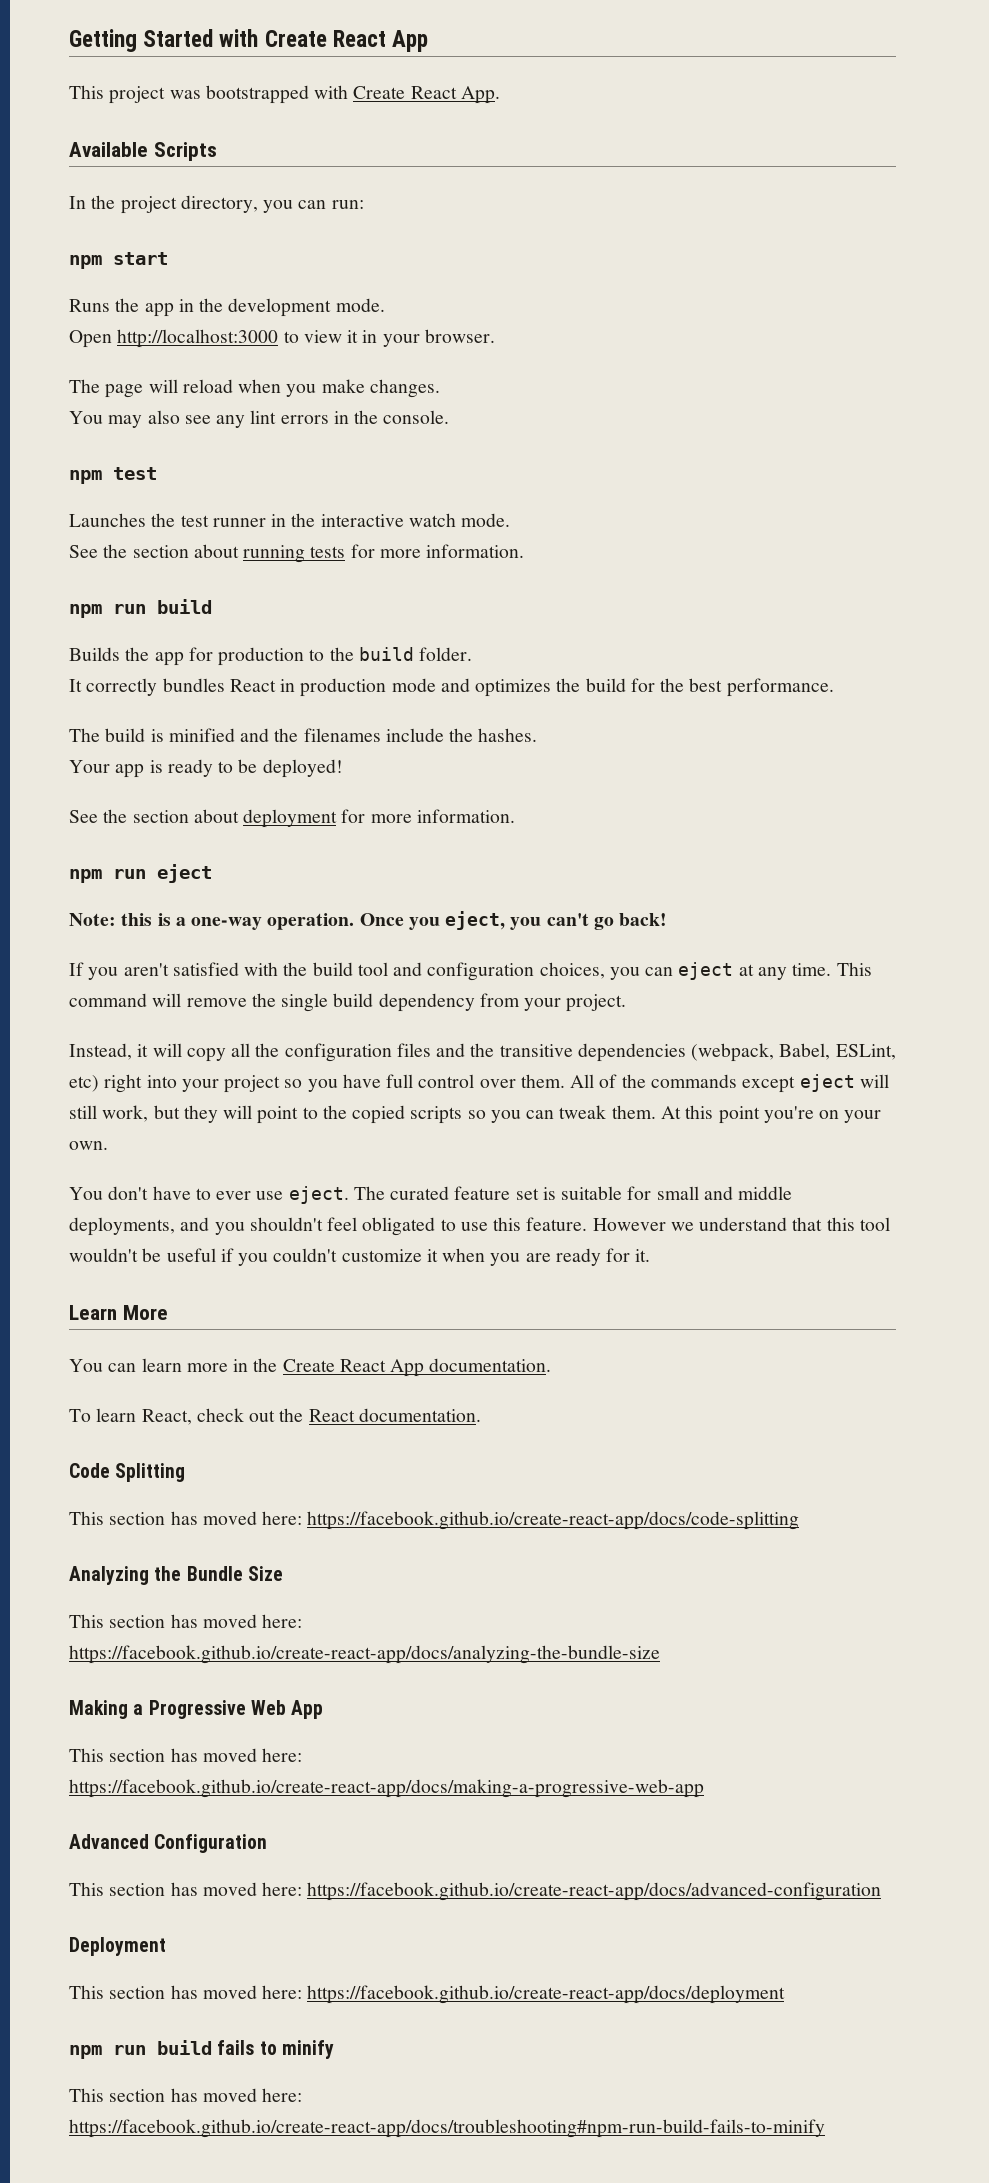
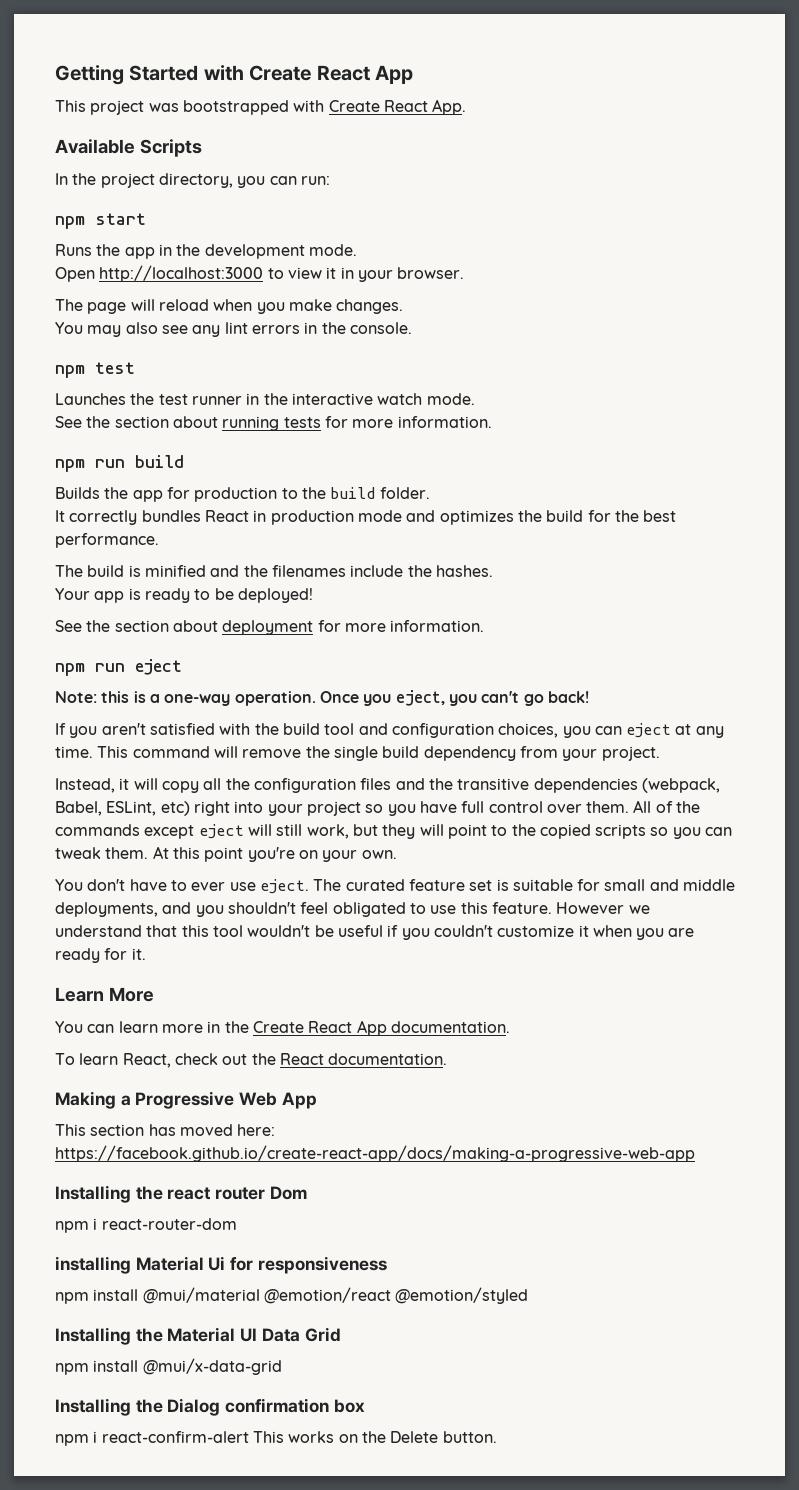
- Code Splitting
- This section has moved here: https://facebook.github.io/create-react-app/docs/code-splitting
- Analyzing the Bundle Size
- This section has moved here: https://facebook.github.io/create-react-app/docs/analyzing-the-bundle-size
- Advanced Configuration
- This section has moved here: https://facebook.github.io/create-react-app/docs/advanced-configuration
- Deployment
- This section has moved here: https://facebook.github.io/create-react-app/docs/deployment
- npm run build fails to minify
- This section has moved here: https://facebook.github.io/create-react-app/docs/troubleshooting#npm-run-build-fails-to-minify
+ Installing the react router Dom
+ npm i react-router-dom
+ installing Material Ui for responsiveness
+ npm install @mui/material @emotion/react @emotion/styled
+ Installing the Material UI Data Grid
+ npm install @mui/x-data-grid
+ Installing the Dialog confirmation box
+ npm i react-confirm-alert This works on the Delete button.

